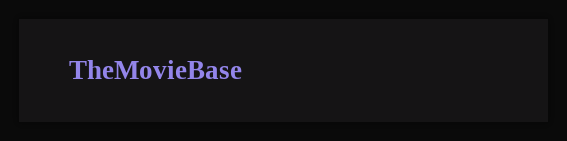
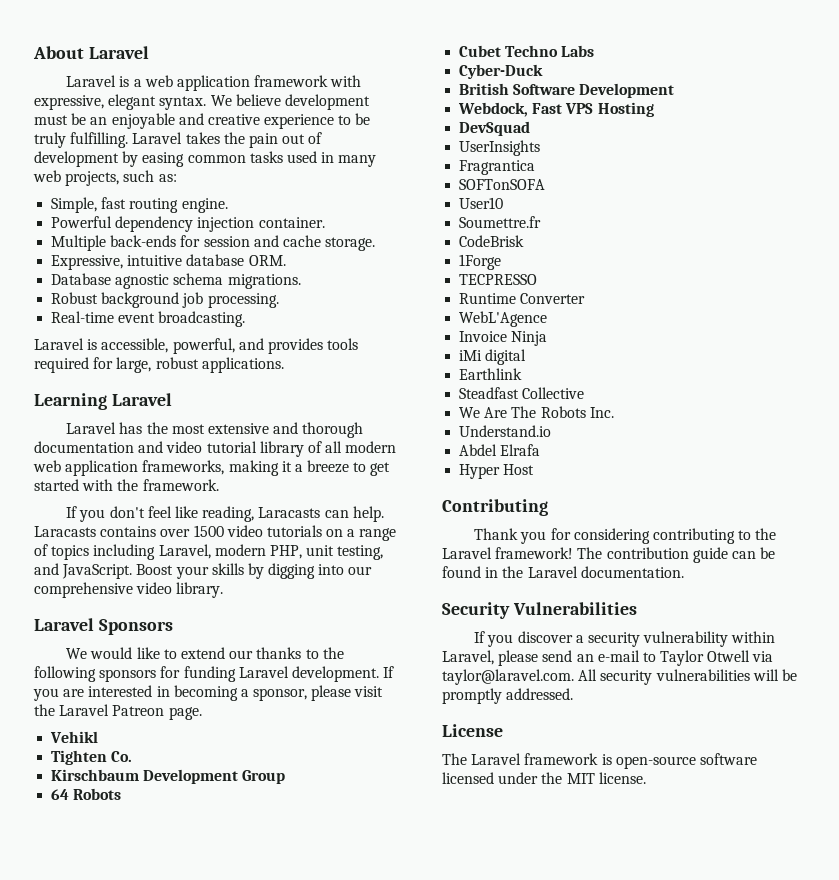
- TheMovieBase
+ About Laravel
+ Laravel is a web application framework with expressive, elegant syntax. We believe development must be an enjoyable and creative experience to be truly fulfilling. Laravel takes the pain out of development by easing common tasks used in many web projects, such as:
+ Simple, fast routing engine.
+ Powerful dependency injection container.
+ Multiple back-ends for session and cache storage.
+ Expressive, intuitive database ORM.
+ Database agnostic schema migrations.
+ Robust background job processing.
+ Real-time event broadcasting.
+ Laravel is accessible, powerful, and provides tools required for large, robust applications.
+ Learning Laravel
+ Laravel has the most extensive and thorough documentation and video tutorial library of all modern web application frameworks, making it a breeze to get started with the framework.
+ If you don't feel like reading, Laracasts can help. Laracasts contains over 1500 video tutorials on a range of topics including Laravel, modern PHP, unit testing, and JavaScript. Boost your skills by digging into our comprehensive video library.
+ Laravel Sponsors
+ We would like to extend our thanks to the following sponsors for funding Laravel development. If you are interested in becoming a sponsor, please visit the Laravel Patreon page.
+ Vehikl
+ Tighten Co.
+ Kirschbaum Development Group
+ 64 Robots
+ Cubet Techno Labs
+ Cyber-Duck
+ British Software Development
+ Webdock, Fast VPS Hosting
+ DevSquad
+ UserInsights
+ Fragrantica
+ SOFTonSOFA
+ User10
+ Soumettre.fr
+ CodeBrisk
+ 1Forge
+ TECPRESSO
+ Runtime Converter
+ WebL'Agence
+ Invoice Ninja
+ iMi digital
+ Earthlink
+ Steadfast Collective
+ We Are The Robots Inc.
+ Understand.io
+ Abdel Elrafa
+ Hyper Host
+ Contributing
+ Thank you for considering contributing to the Laravel framework! The contribution guide can be found in the Laravel documentation.
+ Security Vulnerabilities
+ If you discover a security vulnerability within Laravel, please send an e-mail to Taylor Otwell via taylor@laravel.com. All security vulnerabilities will be promptly addressed.
+ License
+ The Laravel framework is open-source software licensed under the MIT license.

